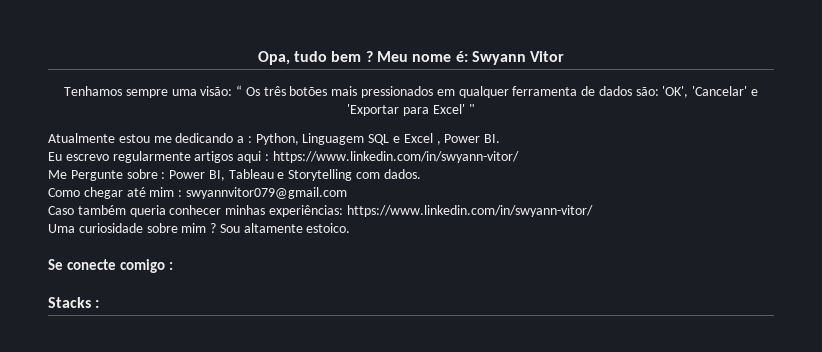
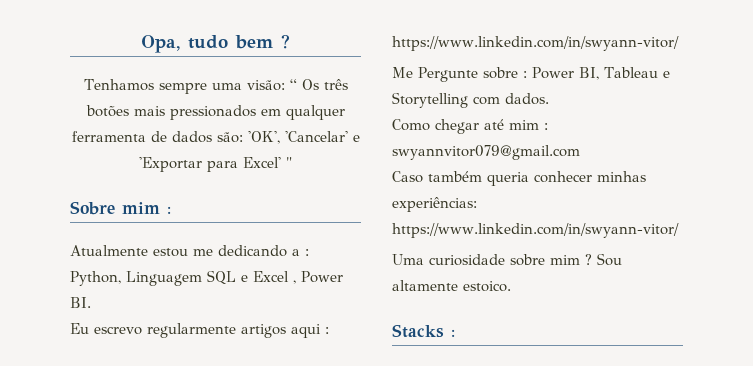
- Meu nome é: Swyann Vitor
+ Sobre mim :
- Se conecte comigo :

